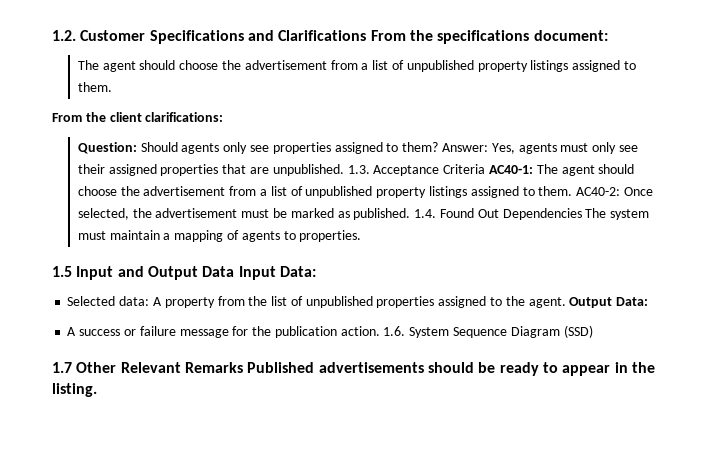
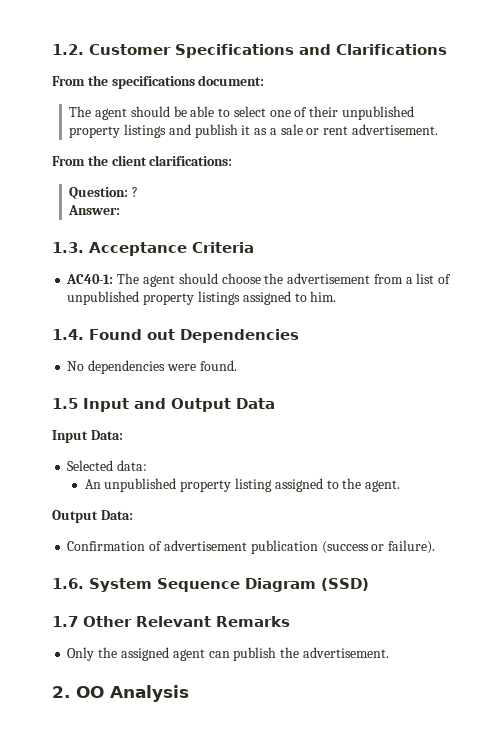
- 1.2. Customer Specifications and Clarifications From the specifications document:
- The agent should choose the advertisement from a list of unpublished property listings assigned to them.
+ 1.2. Customer Specifications and Clarifications
+ From the specifications document:
+ The agent should be able to select one of their unpublished property listings and publish it as a sale or rent advertisement.
- Question: Should agents only see properties assigned to them? Answer: Yes, agents must only see their assigned properties that are unpublished. 1.3. Acceptance Criteria AC40-1: The agent should choose the advertisement from a list of unpublished property listings assigned to them. AC40-2: Once selected, the advertisement must be marked as published. 1.4. Found Out Dependencies The system must maintain a mapping of agents to properties.
+ Question: ?
+ Answer:
+ 1.3. Acceptance Criteria
+ AC40-1: The agent should choose the advertisement from a list of unpublished property listings assigned to him.
+ 1.4. Found out Dependencies
+ No dependencies were found.
- 1.5 Input and Output Data Input Data:
+ 1.5 Input and Output Data
+ Input Data:
- Selected data: A property from the list of unpublished properties assigned to the agent. Output Data:
+ Selected data:
+ An unpublished property listing assigned to the agent.
+ Output Data:
- A success or failure message for the publication action. 1.6. System Sequence Diagram (SSD)
+ Confirmation of advertisement publication (success or failure).
+ 1.6. System Sequence Diagram (SSD)
- 1.7 Other Relevant Remarks Published advertisements should be ready to appear in the listing.
+ 1.7 Other Relevant Remarks
+ Only the assigned agent can publish the advertisement.
+ 2. OO Analysis

